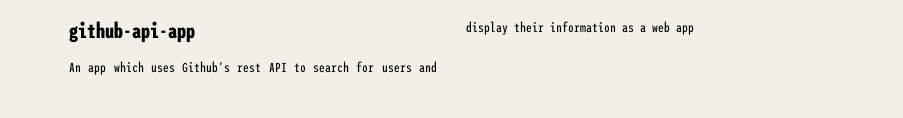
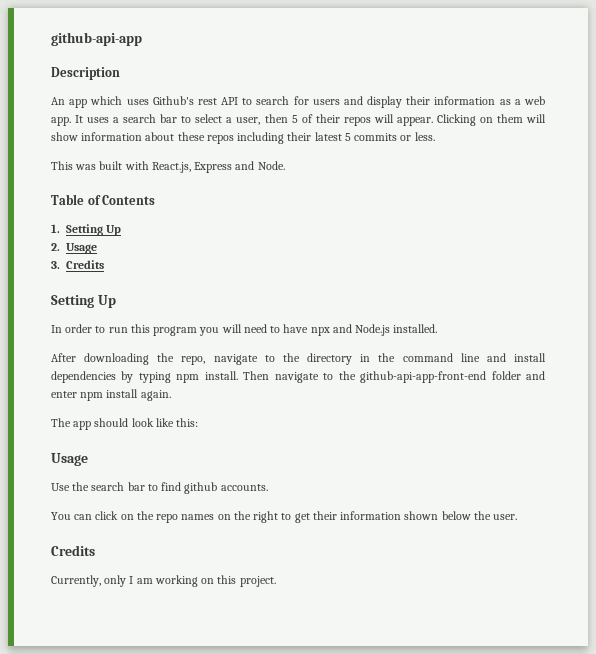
+ Description
- An app which uses Github's rest API to search for users and display their information as a web app
+ An app which uses Github's rest API to search for users and display their information as a web app. It uses a search bar to select a user, then 5 of their repos will appear. Clicking on them will show information about these repos including their latest 5 commits or less.
+ This was built with React.js, Express and Node.
+ Table of Contents
+ 1. Setting Up
+ 2. Usage
+ 3. Credits
+ Setting Up
+ In order to run this program you will need to have npx and Node.js installed.
+ After downloading the repo, navigate to the directory in the command line and install dependencies by typing npm install. Then navigate to the github-api-app-front-end folder and enter npm install again.
+ The app should look like this:
+ Usage
+ Use the search bar to find github accounts.
+ You can click on the repo names on the right to get their information shown below the user.
+ Credits
+ Currently, only I am working on this project.

